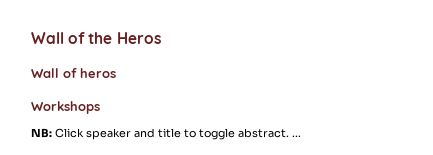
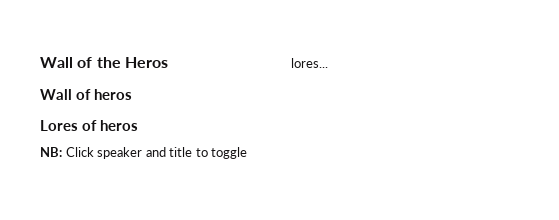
- Workshops
+ Lores of heros
- NB: Click speaker and title to toggle abstract. ...
+ NB: Click speaker and title to toggle lores...

